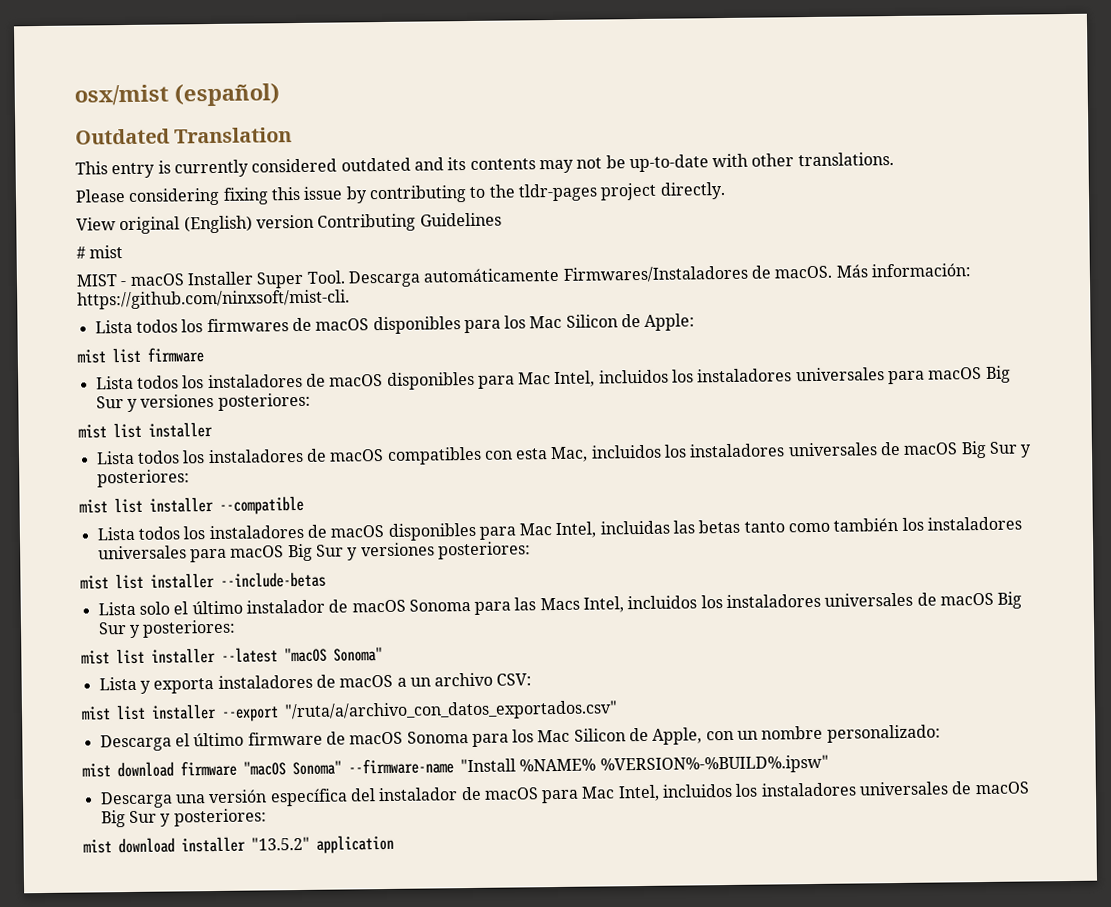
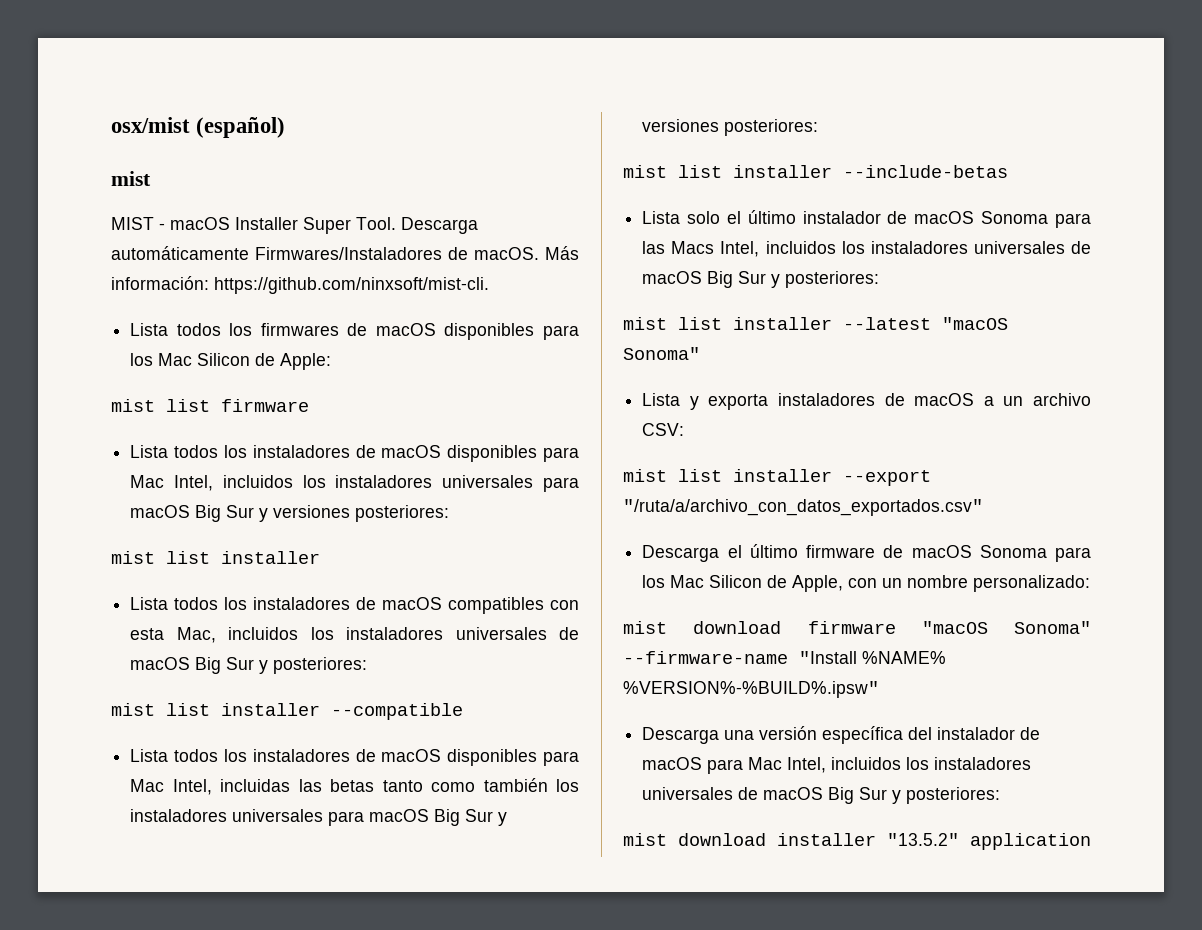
  osx/mist (español)
- Outdated Translation
- This entry is currently considered outdated and its contents may not be up-to-date with other translations.
- Please considering fixing this issue by contributing to the tldr-pages project directly.
- View original (English) version Contributing Guidelines
- # mist
+ mist

